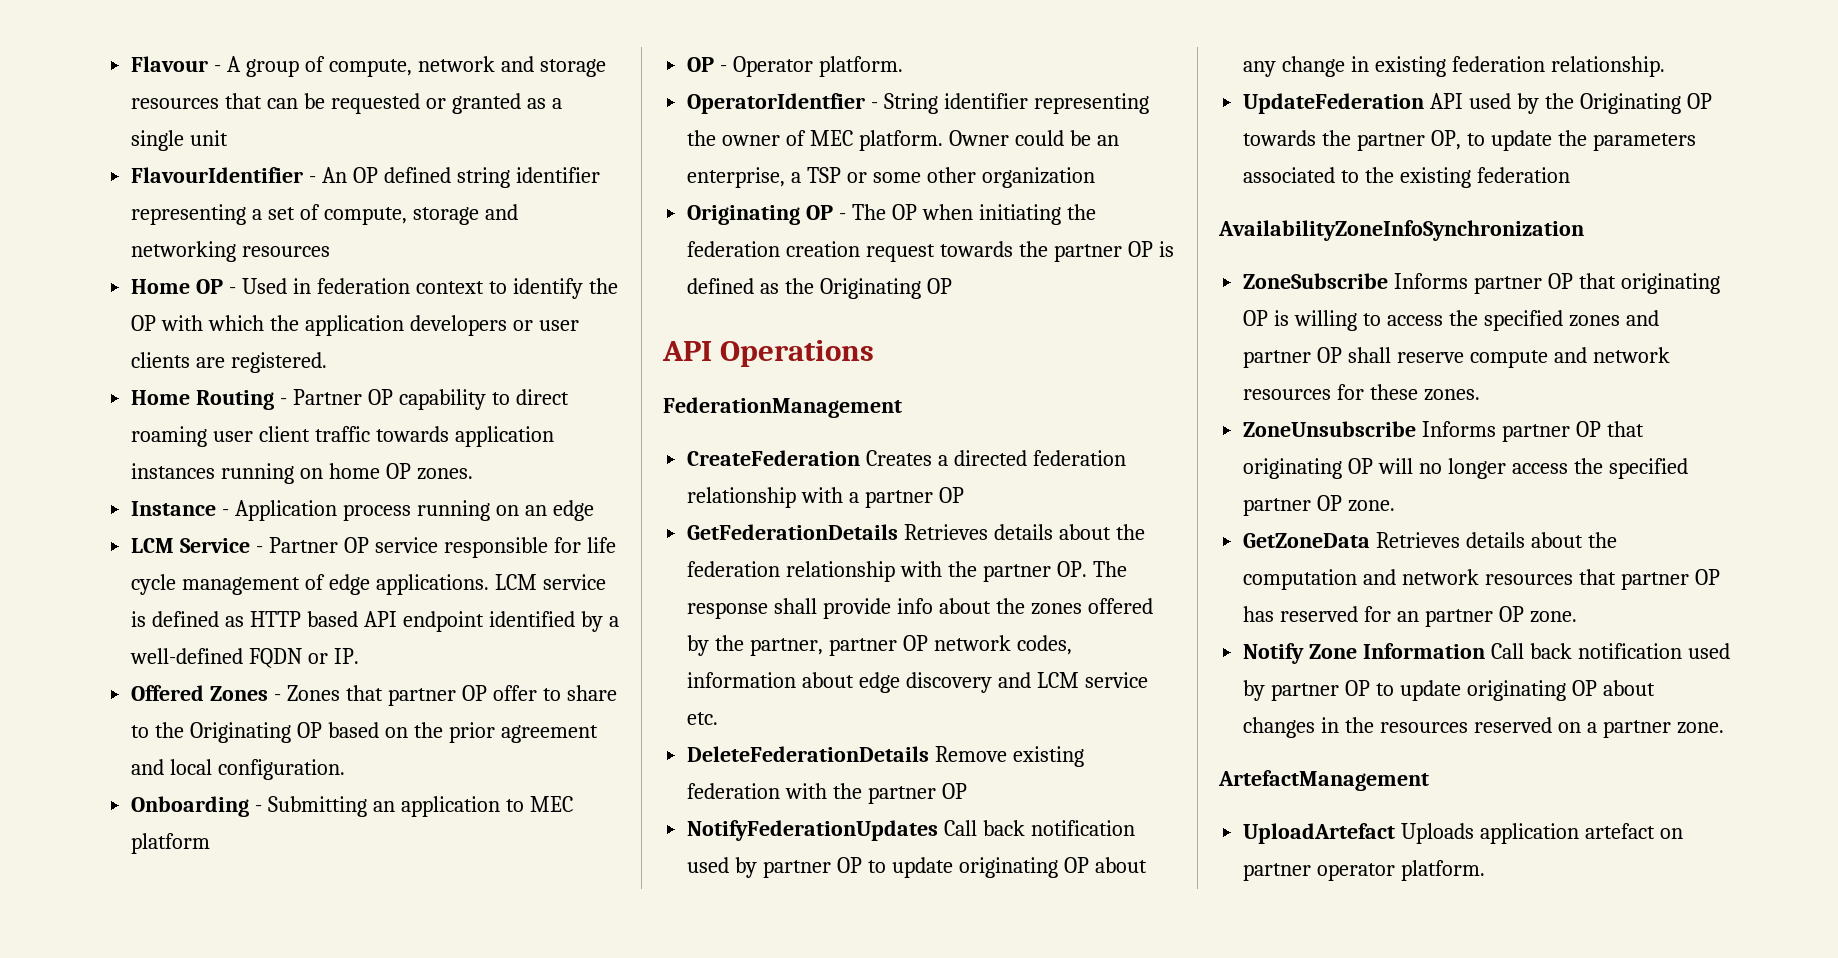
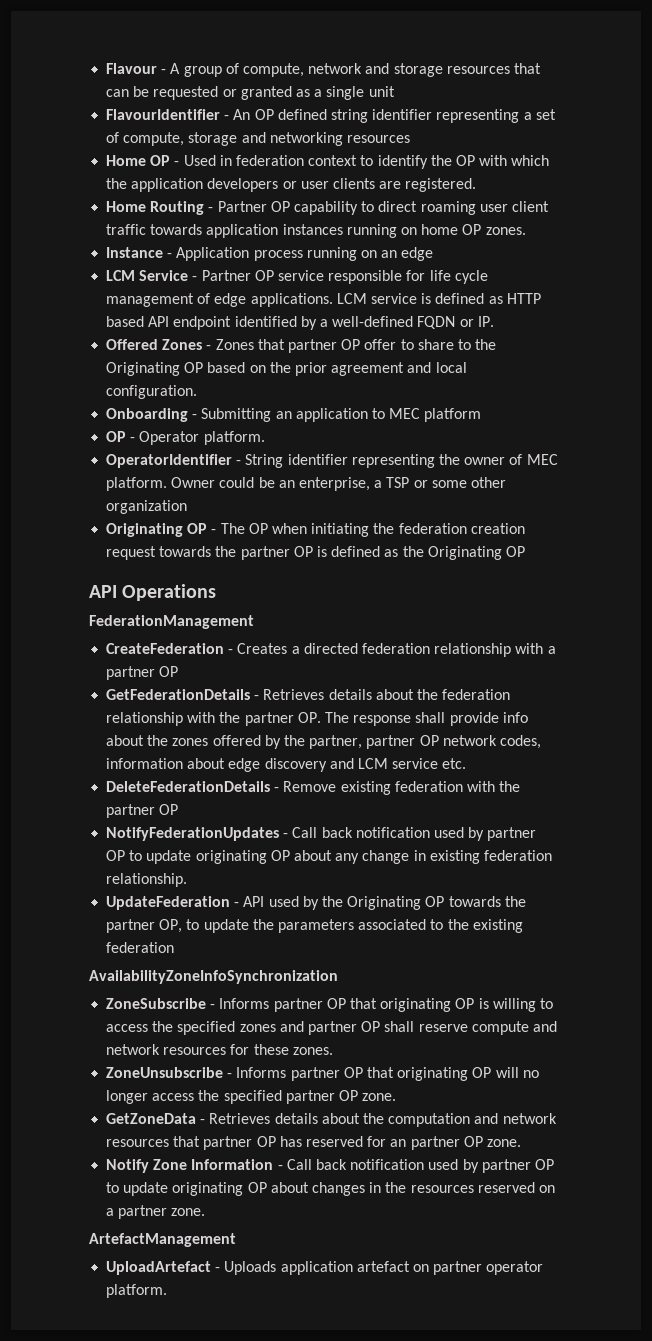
- OperatorIdentfier - String identifier representing the owner of MEC platform.
+ OperatorIdentifier - String identifier representing the owner of MEC platform.
- CreateFederation Creates a directed federation relationship with a partner OP
+ CreateFederation - Creates a directed federation relationship with a partner OP
- GetFederationDetails Retrieves details about the federation relationship with the partner OP. The response shall provide info about the zones offered by the partner, partner OP network codes, information about edge discovery and LCM service etc.
+ GetFederationDetails - Retrieves details about the federation relationship with the partner OP. The response shall provide info about the zones offered by the partner, partner OP network codes, information about edge discovery and LCM service etc.
- DeleteFederationDetails Remove existing federation with the partner OP
+ DeleteFederationDetails - Remove existing federation with the partner OP
- NotifyFederationUpdates Call back notification used by partner OP to update originating OP about any change in existing federation relationship.
+ NotifyFederationUpdates - Call back notification used by partner OP to update originating OP about any change in existing federation relationship.
- UpdateFederation API used by the Originating OP towards the partner OP, to update the parameters associated to the existing federation
+ UpdateFederation - API used by the Originating OP towards the partner OP, to update the parameters associated to the existing federation
- ZoneSubscribe Informs partner OP that originating OP is willing to access the specified zones and partner OP shall reserve compute and network resources for these zones.
+ ZoneSubscribe - Informs partner OP that originating OP is willing to access the specified zones and partner OP shall reserve compute and network resources for these zones.
- ZoneUnsubscribe Informs partner OP that originating OP will no longer access the specified partner OP zone.
+ ZoneUnsubscribe - Informs partner OP that originating OP will no longer access the specified partner OP zone.
- GetZoneData Retrieves details about the computation and network resources that partner OP has reserved for an partner OP zone.
+ GetZoneData - Retrieves details about the computation and network resources that partner OP has reserved for an partner OP zone.
- Notify Zone Information Call back notification used by partner OP to update originating OP about changes in the resources reserved on a partner zone.
+ Notify Zone Information - Call back notification used by partner OP to update originating OP about changes in the resources reserved on a partner zone.
- UploadArtefact Uploads application artefact on partner operator platform.
+ UploadArtefact - Uploads application artefact on partner operator platform.

